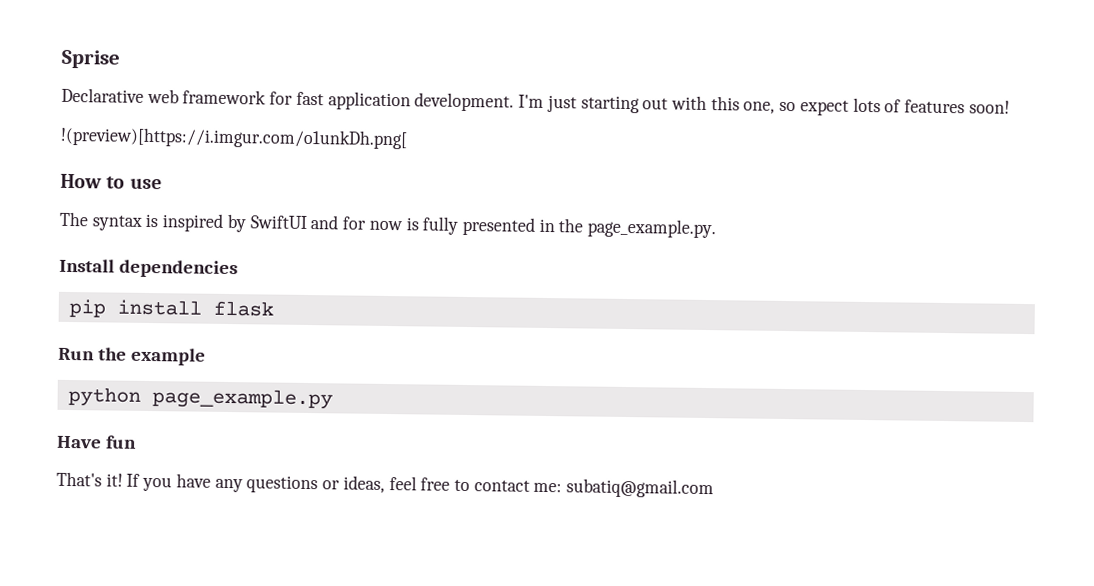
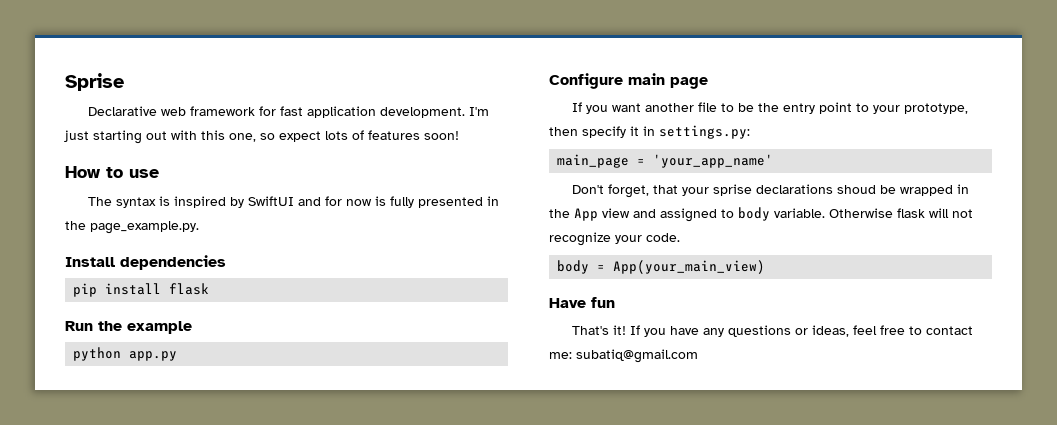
- !(preview)[https://i.imgur.com/o1unkDh.png[
- python page_example.py
+ python app.py
+ Configure main page
+ If you want another file to be the entry point to your prototype, then specify it in settings.py:
+ main_page = 'your_app_name'
+ Don't forget, that your sprise declarations shoud be wrapped in the App view and assigned to body variable. Otherwise flask will not recognize your code.
+ body = App(your_main_view)

